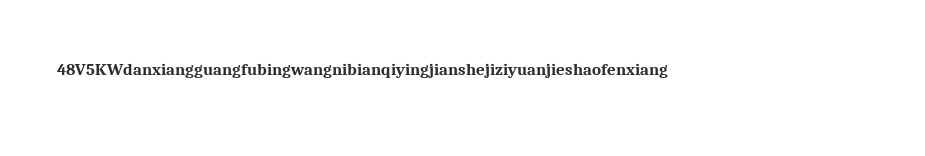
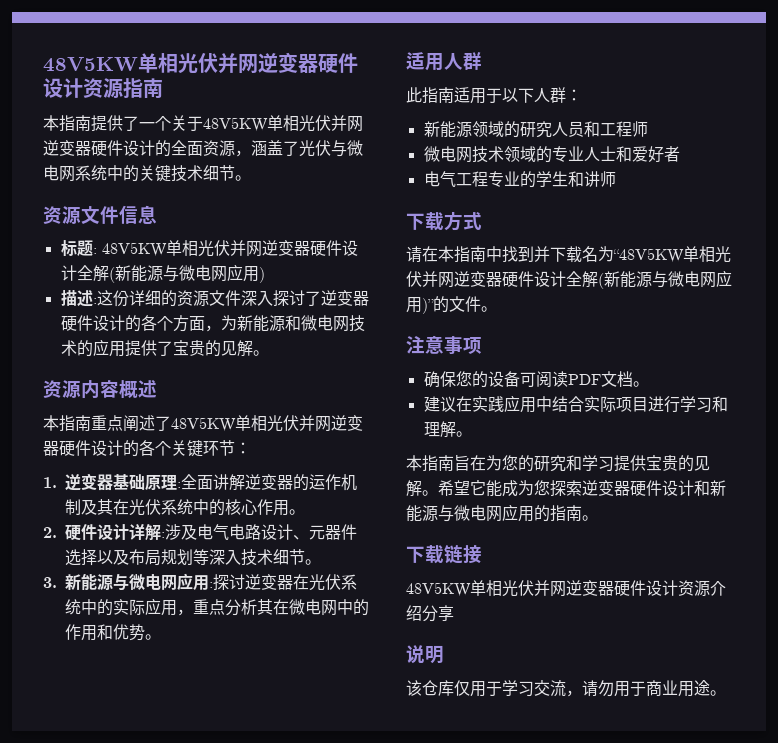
- 48V5KWdanxiangguangfubingwangnibianqiyingjianshejiziyuanjieshaofenxiang
+ 48V5KW单相光伏并网逆变器硬件设计资源指南
+ 本指南提供了一个关于48V5KW单相光伏并网逆变器硬件设计的全面资源，涵盖了光伏与微电网系统中的关键技术细节。
+ 资源文件信息
+ 标题: 48V5KW单相光伏并网逆变器硬件设计全解(新能源与微电网应用)
+ 描述:这份详细的资源文件深入探讨了逆变器硬件设计的各个方面，为新能源和微电网技术的应用提供了宝贵的见解。
+ 资源内容概述
+ 本指南重点阐述了48V5KW单相光伏并网逆变器硬件设计的各个关键环节：
+ 1.逆变器基础原理:全面讲解逆变器的运作机制及其在光伏系统中的核心作用。
+ 2.硬件设计详解:涉及电气电路设计、元器件选择以及布局规划等深入技术细节。
+ 3.新能源与微电网应用:探讨逆变器在光伏系统中的实际应用，重点分析其在微电网中的作用和优势。
+ 适用人群
+ 此指南适用于以下人群：
+ 新能源领域的研究人员和工程师
+ 微电网技术领域的专业人士和爱好者
+ 电气工程专业的学生和讲师
+ 下载方式
+ 请在本指南中找到并下载名为“48V5KW单相光伏并网逆变器硬件设计全解(新能源与微电网应用)”的文件。
+ 注意事项
+ 确保您的设备可阅读PDF文档。
+ 建议在实践应用中结合实际项目进行学习和理解。
+ 本指南旨在为您的研究和学习提供宝贵的见解。希望它能成为您探索逆变器硬件设计和新能源与微电网应用的指南。
+ 下载链接
+ 48V5KW单相光伏并网逆变器硬件设计资源介绍分享
+ 说明
+ 该仓库仅用于学习交流，请勿用于商业用途。

